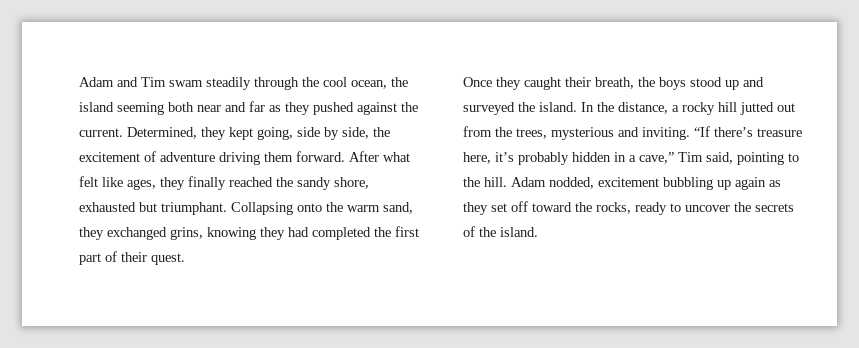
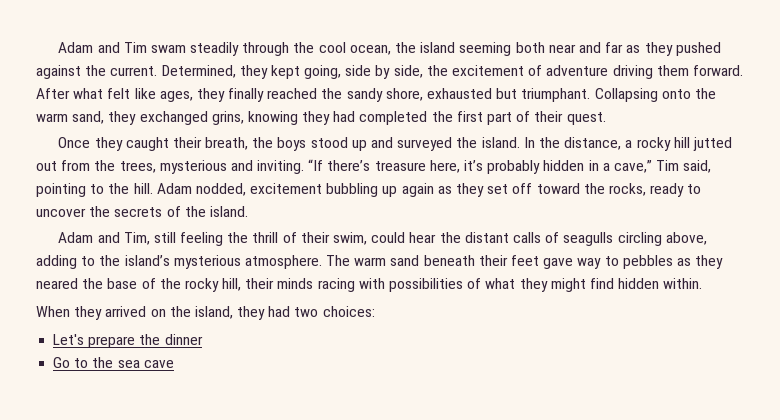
+ Adam and Tim, still feeling the thrill of their swim, could hear the distant calls of seagulls circling above, adding to the island’s mysterious atmosphere. The warm sand beneath their feet gave way to pebbles as they neared the base of the rocky hill, their minds racing with possibilities of what they might find hidden within.
+ When they arrived on the island, they had two choices:
+ Let's prepare the dinner
+ Go to the sea cave

